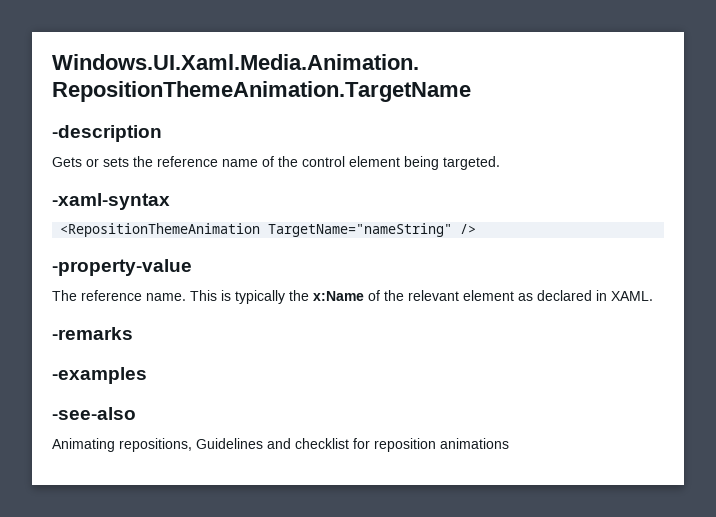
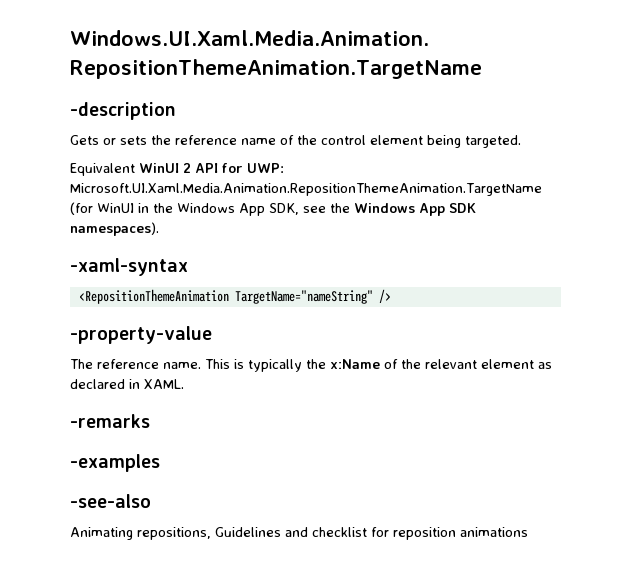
+ Equivalent WinUI 2 API for UWP: Microsoft.UI.Xaml.Media.Animation.RepositionThemeAnimation.TargetName (for WinUI in the Windows App SDK, see the Windows App SDK namespaces).

